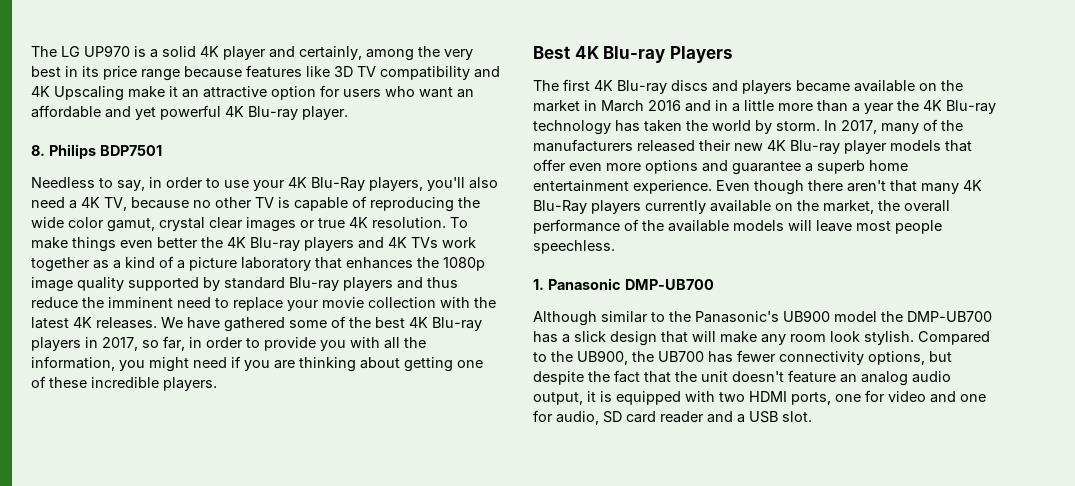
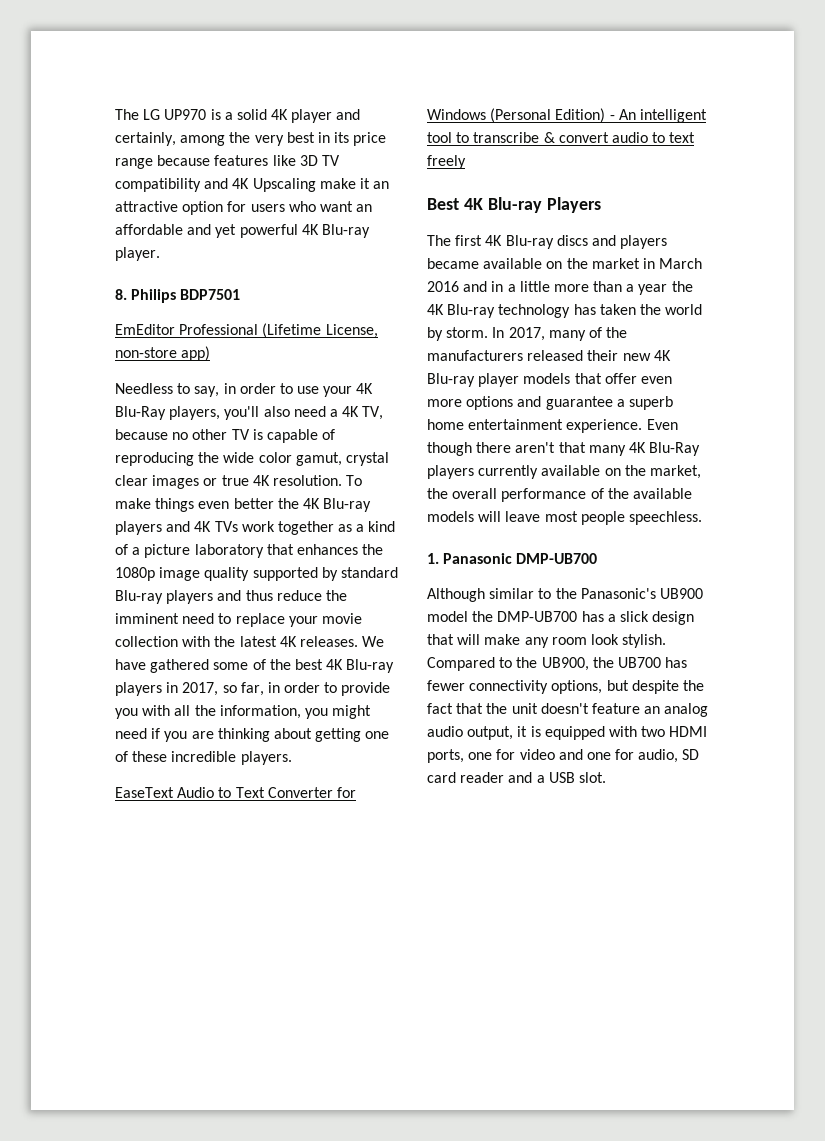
+ EmEditor Professional (Lifetime License, non-store app)
+ EaseText Audio to Text Converter for Windows (Personal Edition) - An intelligent tool to transcribe & convert audio to text freely

